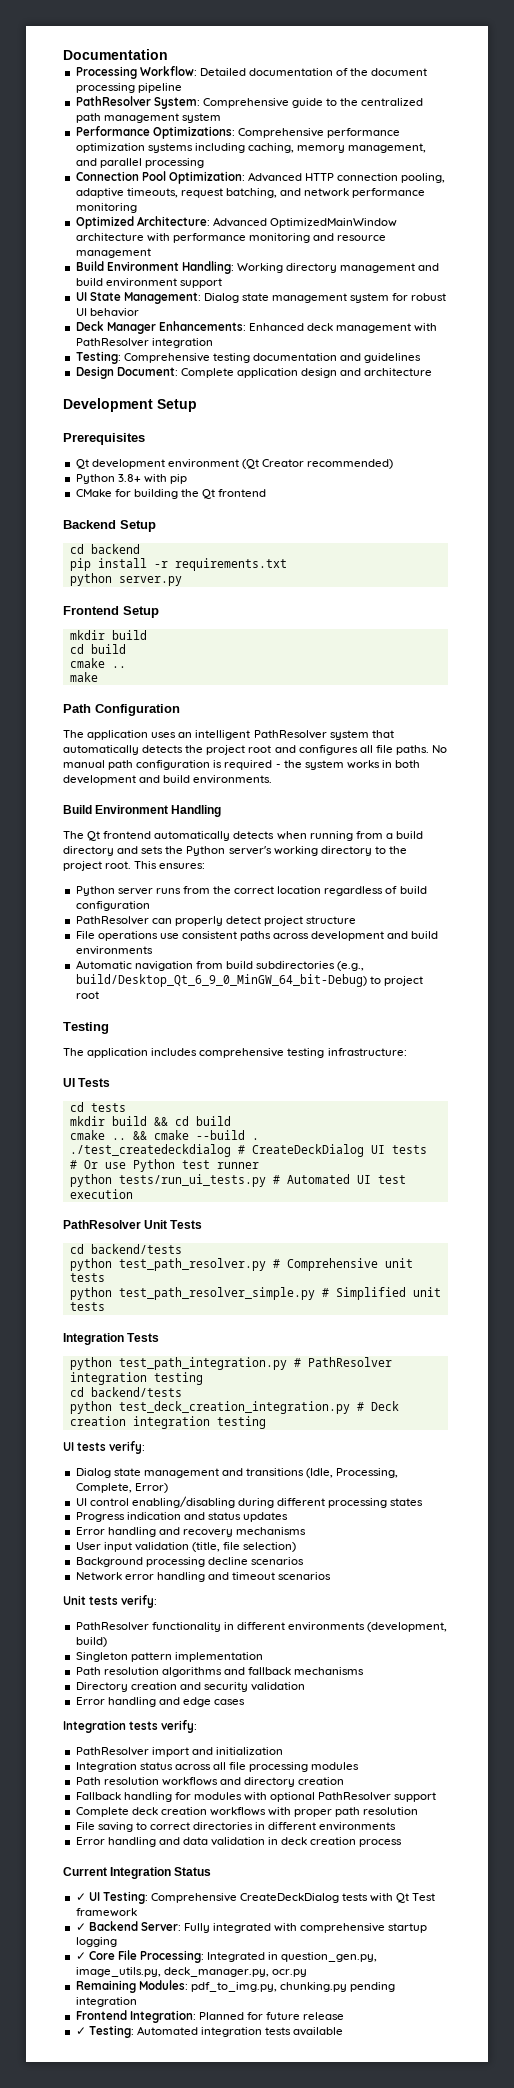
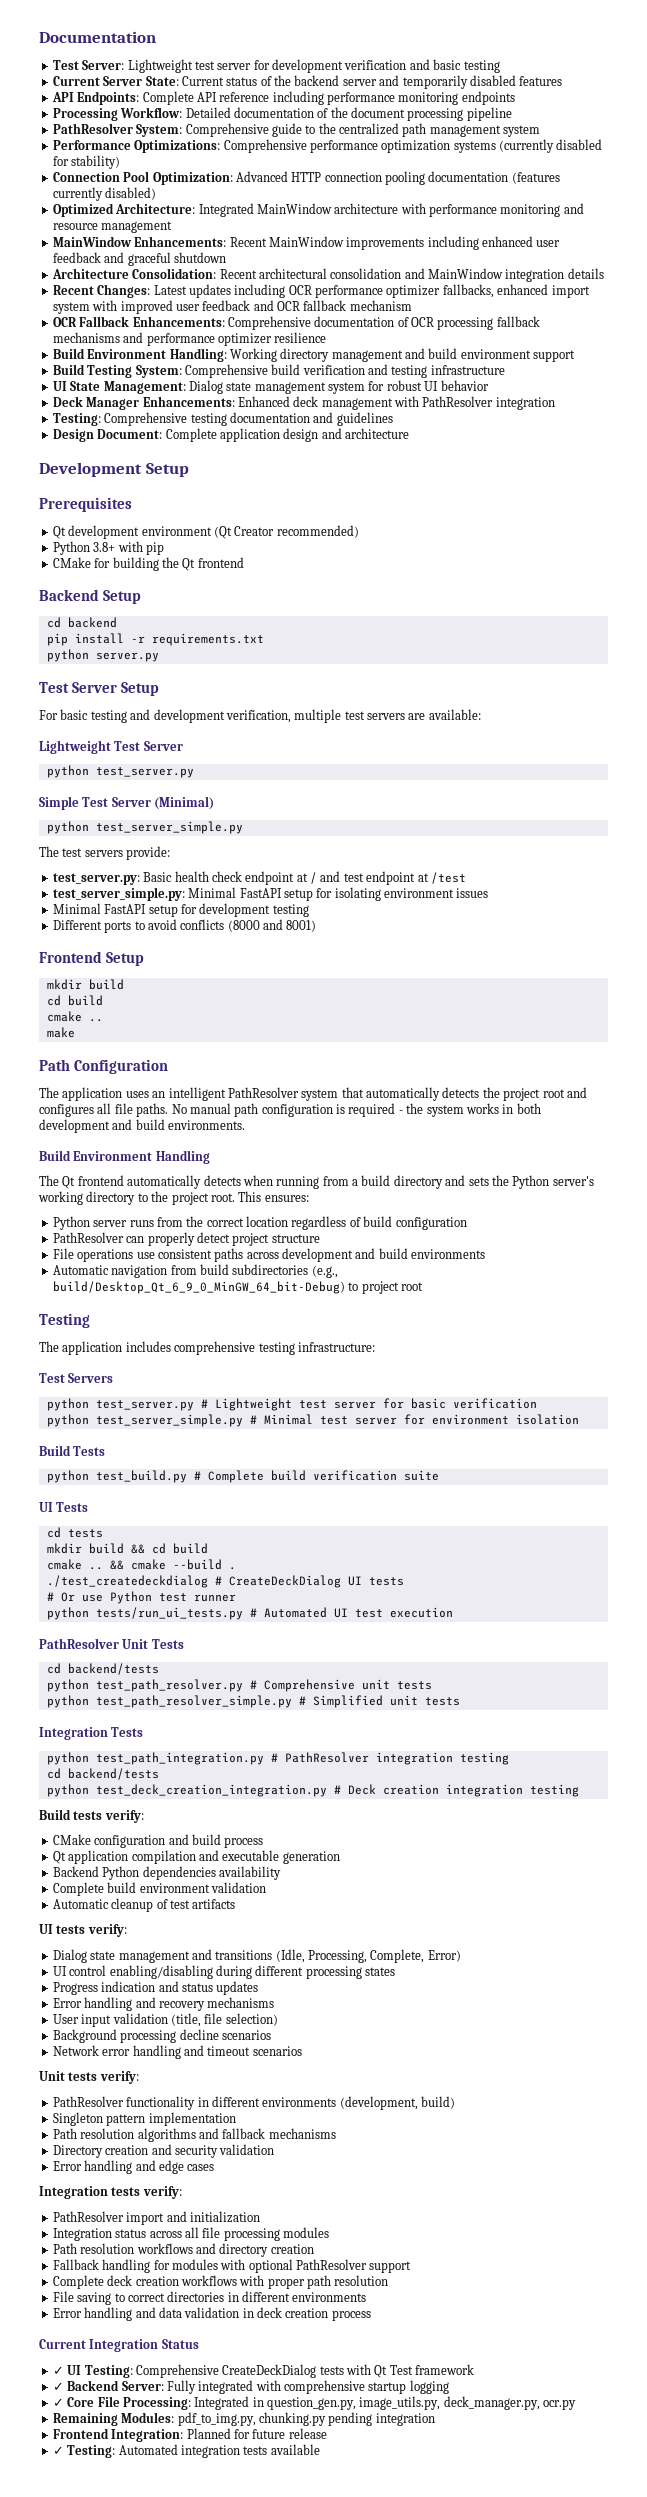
+ Test Server: Lightweight test server for development verification and basic testing
+ Current Server State: Current status of the backend server and temporarily disabled features
+ API Endpoints: Complete API reference including performance monitoring endpoints
- Performance Optimizations: Comprehensive performance optimization systems including caching, memory management, and parallel processing
+ Performance Optimizations: Comprehensive performance optimization systems (currently disabled for stability)
- Connection Pool Optimization: Advanced HTTP connection pooling, adaptive timeouts, request batching, and network performance monitoring
+ Connection Pool Optimization: Advanced HTTP connection pooling documentation (features currently disabled)
- Optimized Architecture: Advanced OptimizedMainWindow architecture with performance monitoring and resource management
+ Optimized Architecture: Integrated MainWindow architecture with performance monitoring and resource management
+ MainWindow Enhancements: Recent MainWindow improvements including enhanced user feedback and graceful shutdown
+ Architecture Consolidation: Recent architectural consolidation and MainWindow integration details
+ Recent Changes: Latest updates including OCR performance optimizer fallbacks, enhanced import system with improved user feedback and OCR fallback mechanism
+ OCR Fallback Enhancements: Comprehensive documentation of OCR processing fallback mechanisms and performance optimizer resilience
+ Build Testing System: Comprehensive build verification and testing infrastructure
+ Test Server Setup
+ For basic testing and development verification, multiple test servers are available:
+ Lightweight Test Server
+ python test_server.py
+ Simple Test Server (Minimal)
+ python test_server_simple.py
+ The test servers provide:
+ test_server.py: Basic health check endpoint at / and test endpoint at /test
+ test_server_simple.py: Minimal FastAPI setup for isolating environment issues
+ Minimal FastAPI setup for development testing
+ Different ports to avoid conflicts (8000 and 8001)
+ Test Servers
+ python test_server.py # Lightweight test server for basic verification
+ python test_server_simple.py # Minimal test server for environment isolation
+ Build Tests
+ python test_build.py # Complete build verification suite
+ Build tests verify:
+ CMake configuration and build process
+ Qt application compilation and executable generation
+ Backend Python dependencies availability
+ Complete build environment validation
+ Automatic cleanup of test artifacts

